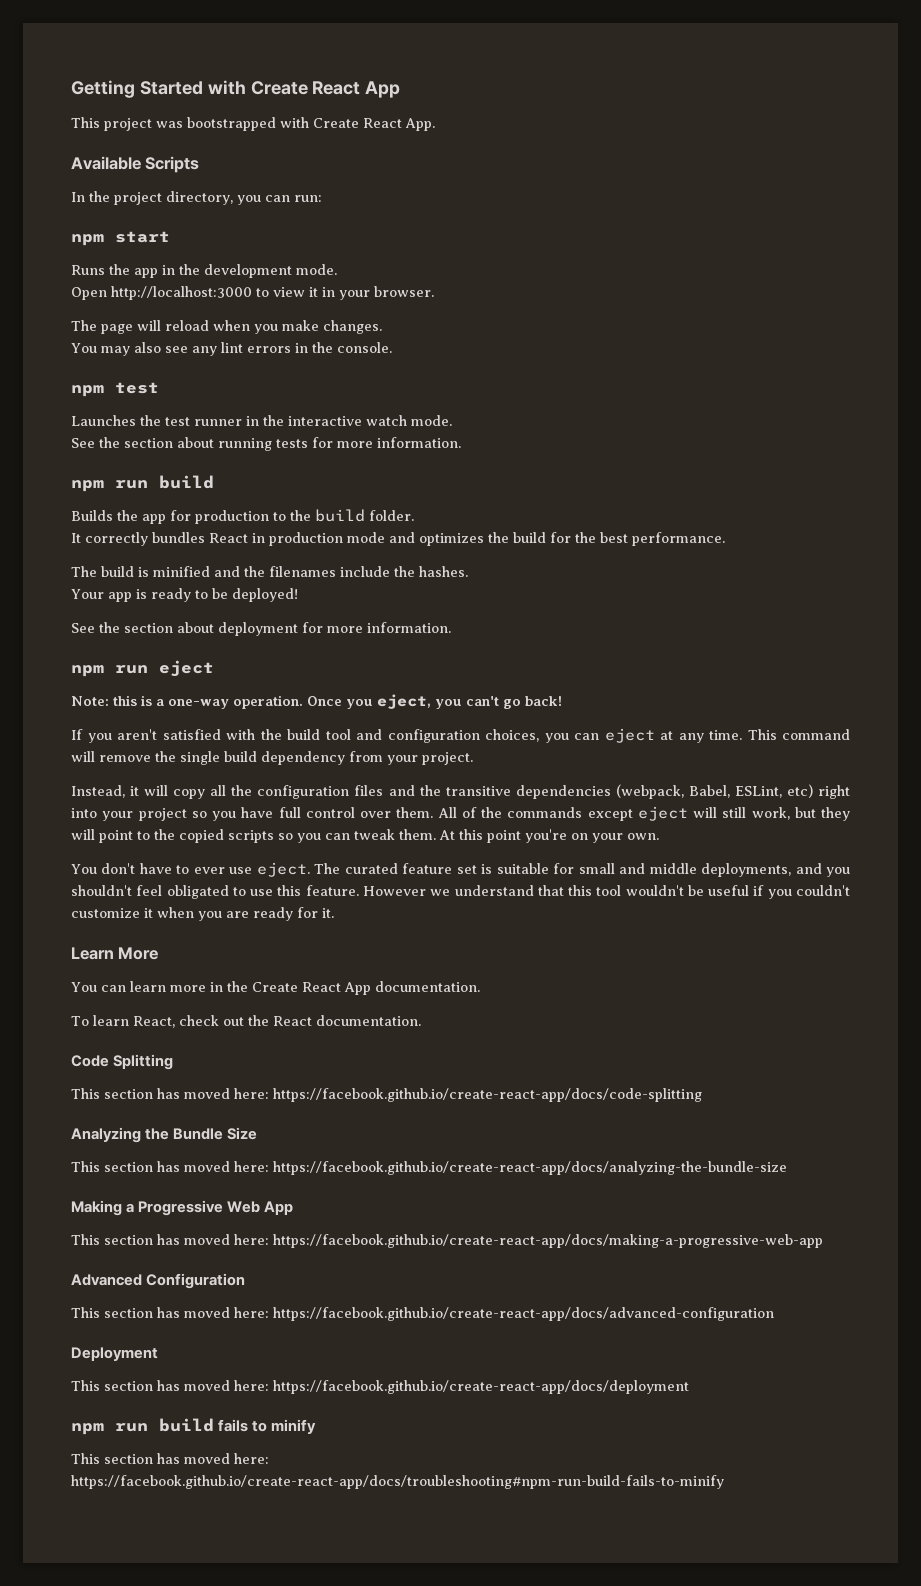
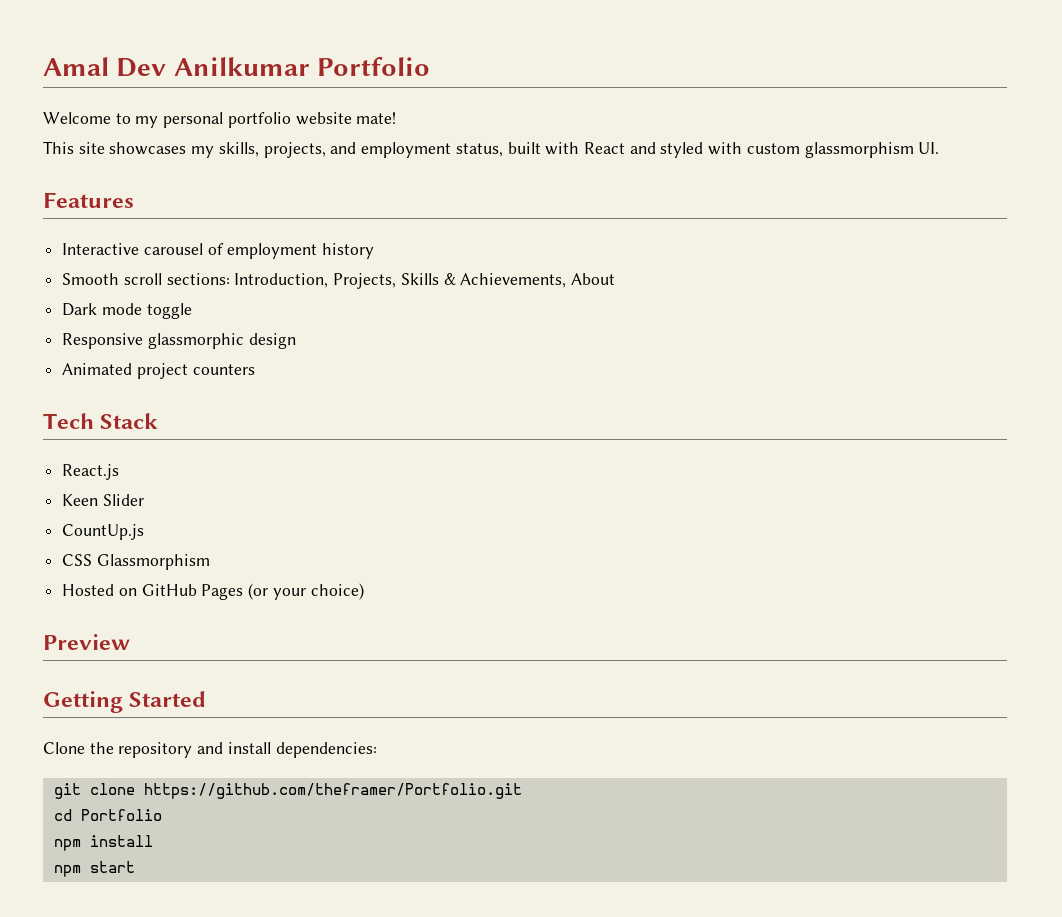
- Getting Started with Create React App
- This project was bootstrapped with Create React App.
- Available Scripts
- In the project directory, you can run:
+ Amal Dev Anilkumar Portfolio
+ Welcome to my personal portfolio website mate!
+ This site showcases my skills, projects, and employment status, built with React and styled with custom glassmorphism UI.
+ Features
+ Interactive carousel of employment history
+ Smooth scroll sections: Introduction, Projects, Skills & Achievements, About
+ Dark mode toggle
+ Responsive glassmorphic design
+ Animated project counters
+ Tech Stack
+ React.js
+ Keen Slider
+ CountUp.js
+ CSS Glassmorphism
+ Hosted on GitHub Pages (or your choice)
+ Preview
+ Getting Started
+ Clone the repository and install dependencies:
+ git clone https://github.com/theframer/Portfolio.git
+ cd Portfolio
+ npm install
  npm start
- Runs the app in the development mode.
- Open http://localhost:3000 to view it in your browser.
- The page will reload when you make changes.
- You may also see any lint errors in the console.
- npm test
- Launches the test runner in the interactive watch mode.
- See the section about running tests for more information.
- npm run build
- Builds the app for production to the build folder.
- It correctly bundles React in production mode and optimizes the build for the best performance.
- The build is minified and the filenames include the hashes.
- Your app is ready to be deployed!
- See the section about deployment for more information.
- npm run eject
- Note: this is a one-way operation. Once you eject, you can't go back!
- If you aren't satisfied with the build tool and configuration choices, you can eject at any time. This command will remove the single build dependency from your project.
- Instead, it will copy all the configuration files and the transitive dependencies (webpack, Babel, ESLint, etc) right into your project so you have full control over them. All of the commands except eject will still work, but they will point to the copied scripts so you can tweak them. At this point you're on your own.
- You don't have to ever use eject. The curated feature set is suitable for small and middle deployments, and you shouldn't feel obligated to use this feature. However we understand that this tool wouldn't be useful if you couldn't customize it when you are ready for it.
- Learn More
- You can learn more in the Create React App documentation.
- To learn React, check out the React documentation.
- Code Splitting
- This section has moved here: https://facebook.github.io/create-react-app/docs/code-splitting
- Analyzing the Bundle Size
- This section has moved here: https://facebook.github.io/create-react-app/docs/analyzing-the-bundle-size
- Making a Progressive Web App
- This section has moved here: https://facebook.github.io/create-react-app/docs/making-a-progressive-web-app
- Advanced Configuration
- This section has moved here: https://facebook.github.io/create-react-app/docs/advanced-configuration
- Deployment
- This section has moved here: https://facebook.github.io/create-react-app/docs/deployment
- npm run build fails to minify
- This section has moved here: https://facebook.github.io/create-react-app/docs/troubleshooting#npm-run-build-fails-to-minify

